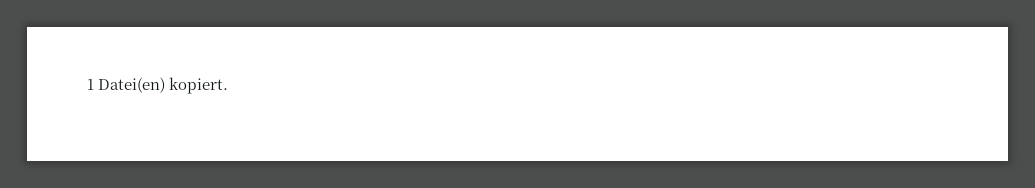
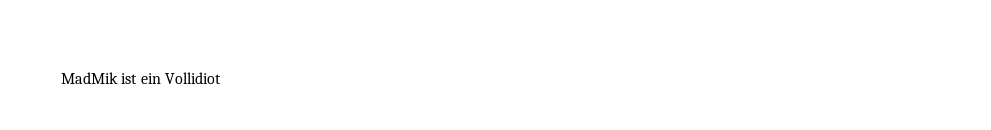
- 1 Datei(en) kopiert.
+ MadMik ist ein Vollidiot

